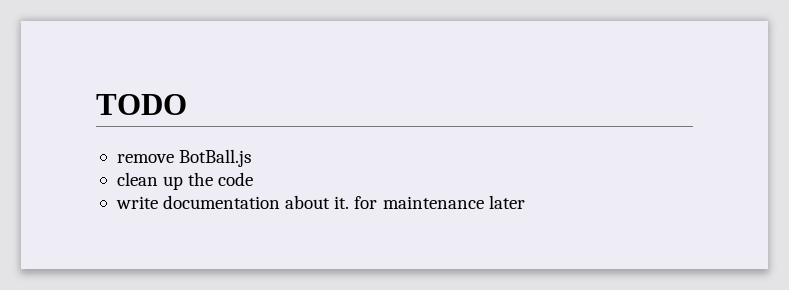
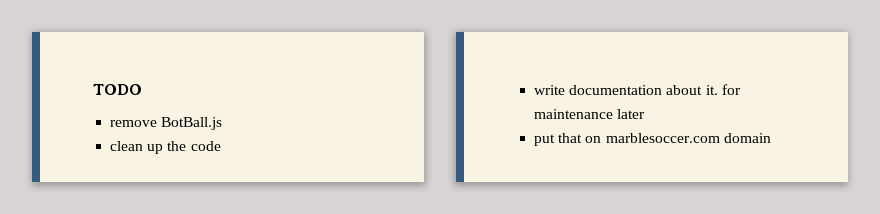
+ put that on marblesoccer.com domain

